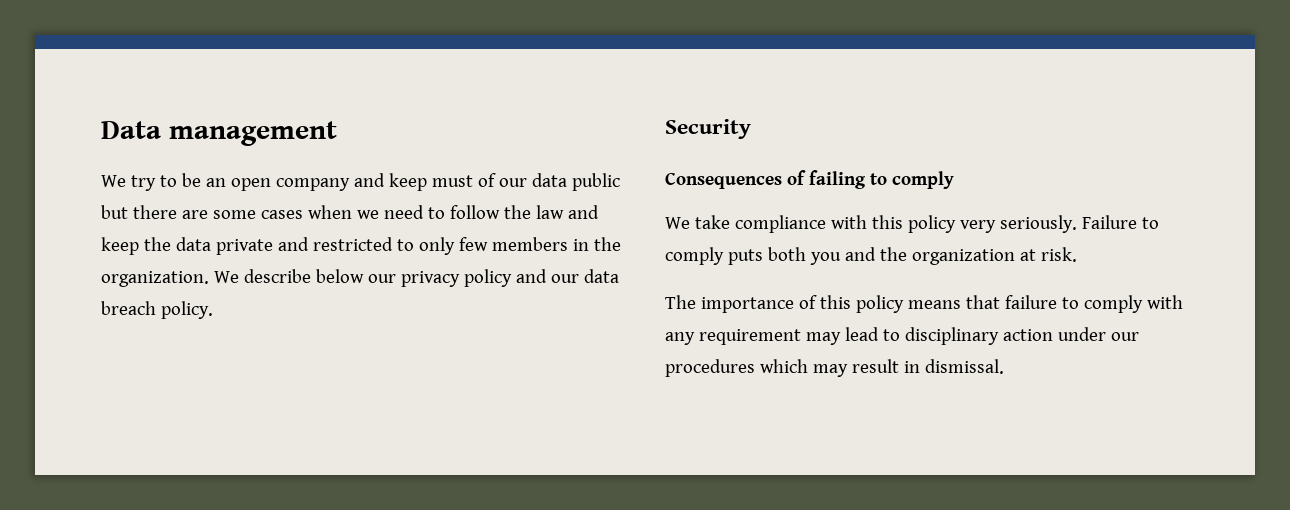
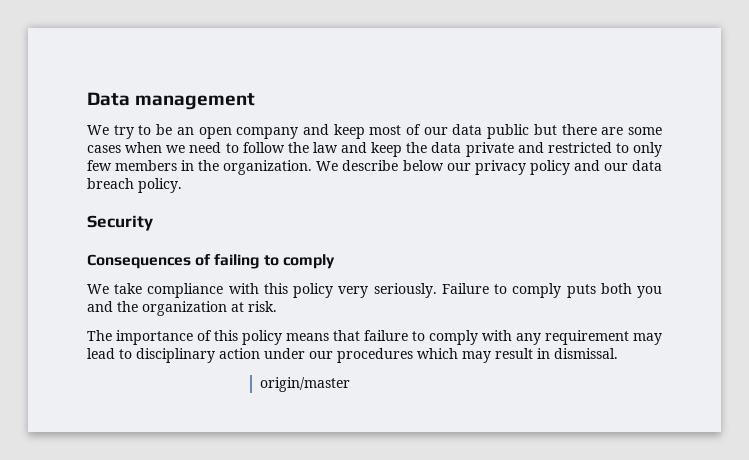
- We try to be an open company and keep must of our data public but there are some cases when we need to follow the law and keep the data private and restricted to only few members in the organization.
+ We try to be an open company and keep most of our data public but there are some cases when we need to follow the law and keep the data private and restricted to only few members in the organization.
+ origin/master

